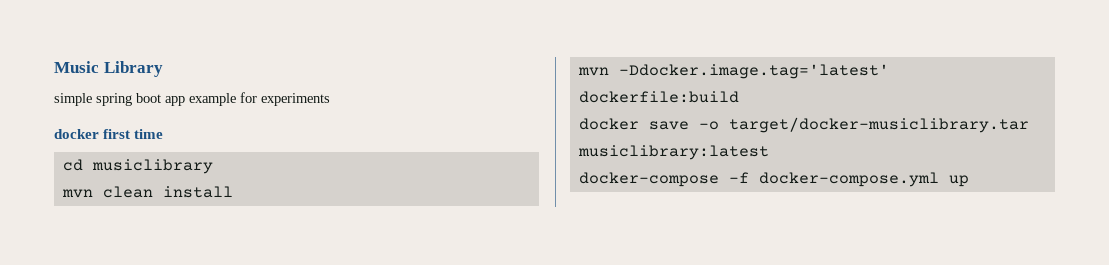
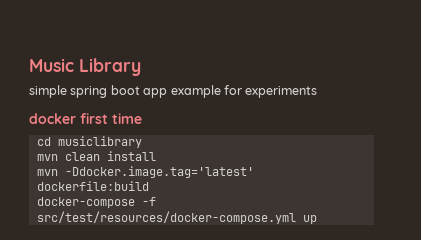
- docker save -o target/docker-musiclibrary.tar musiclibrary:latest
- docker-compose -f docker-compose.yml up
+ docker-compose -f src/test/resources/docker-compose.yml up

